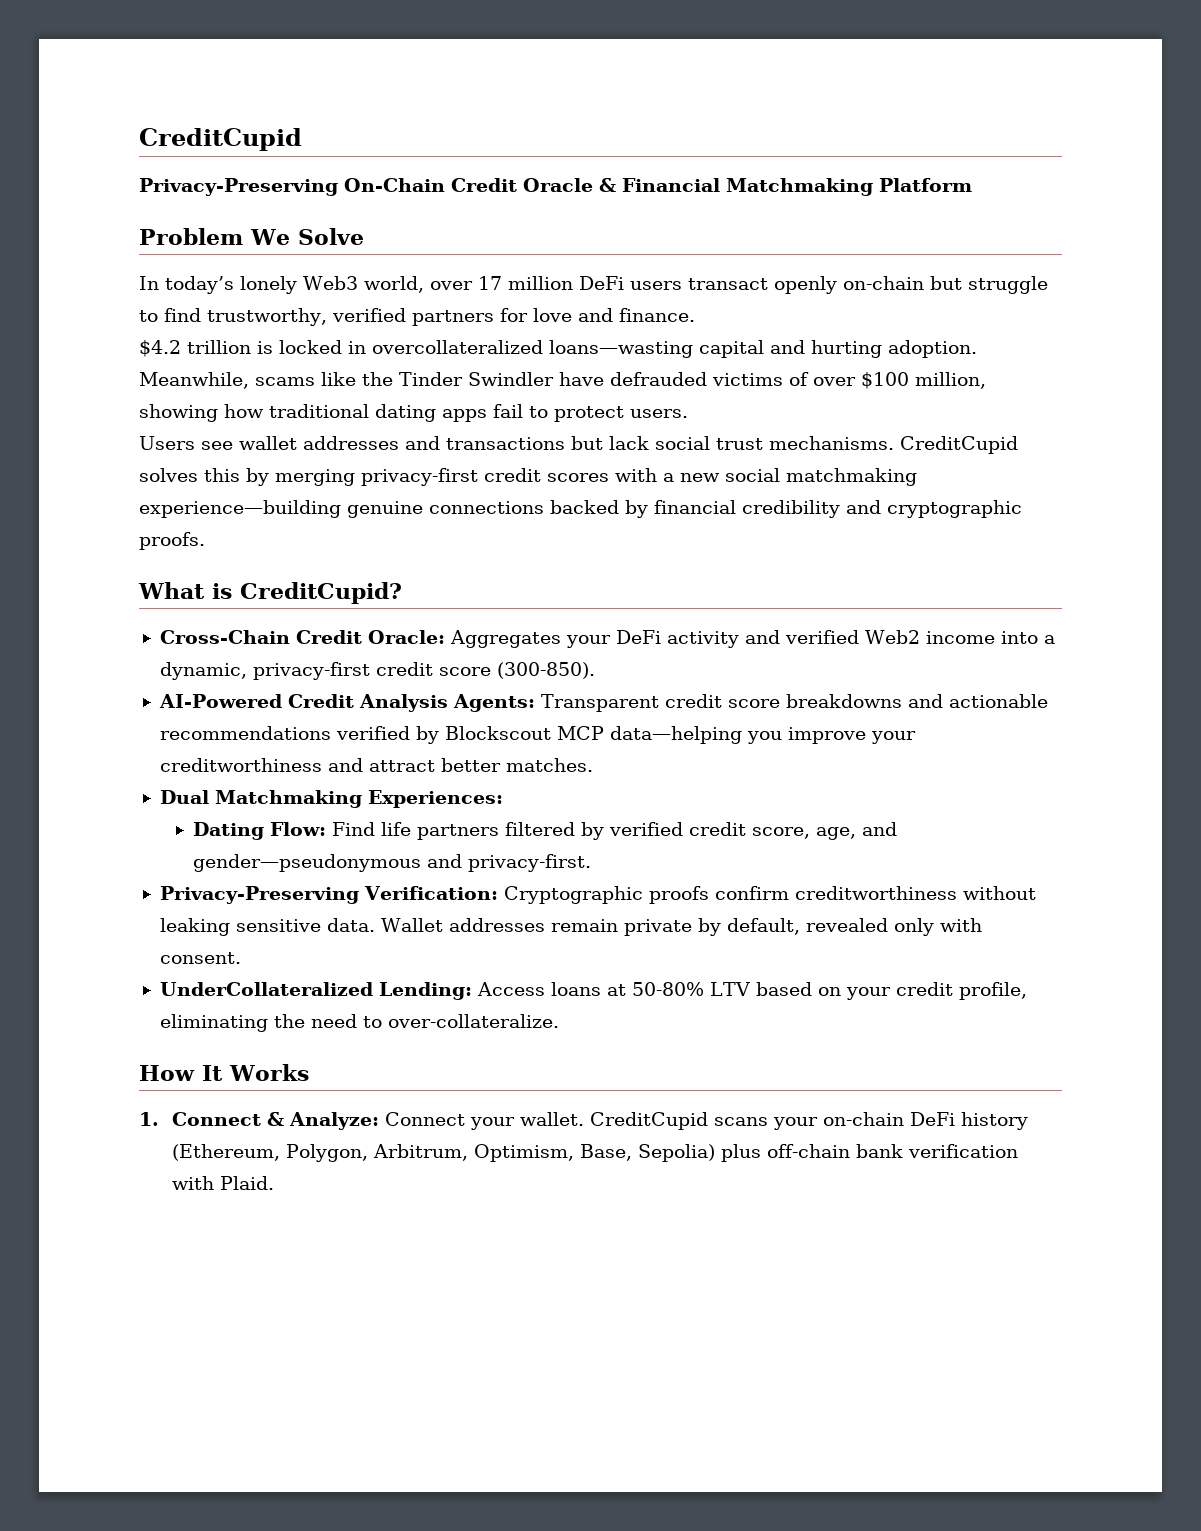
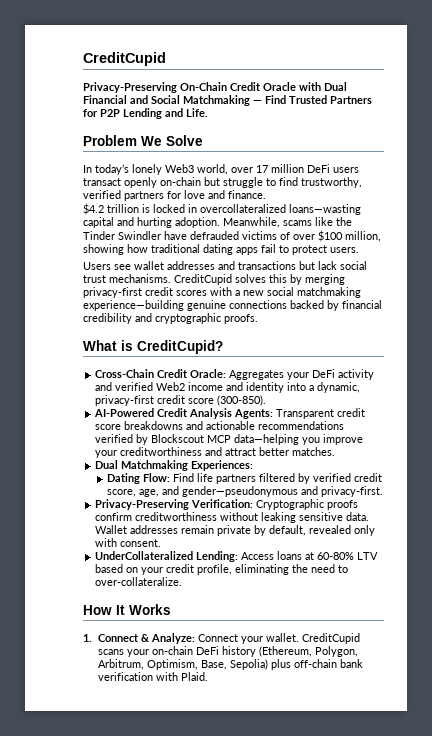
- Privacy-Preserving On-Chain Credit Oracle & Financial Matchmaking Platform
+ Privacy-Preserving On-Chain Credit Oracle with Dual Financial and Social Matchmaking — Find Trusted Partners for P2P Lending and Life.
- Cross-Chain Credit Oracle: Aggregates your DeFi activity and verified Web2 income into a dynamic, privacy-first credit score (300-850).
+ Cross-Chain Credit Oracle: Aggregates your DeFi activity and verified Web2 income and identity into a dynamic, privacy-first credit score (300-850).
- UnderCollateralized Lending: Access loans at 50-80% LTV based on your credit profile, eliminating the need to over-collateralize.
+ UnderCollateralized Lending: Access loans at 60-80% LTV based on your credit profile, eliminating the need to over-collateralize.

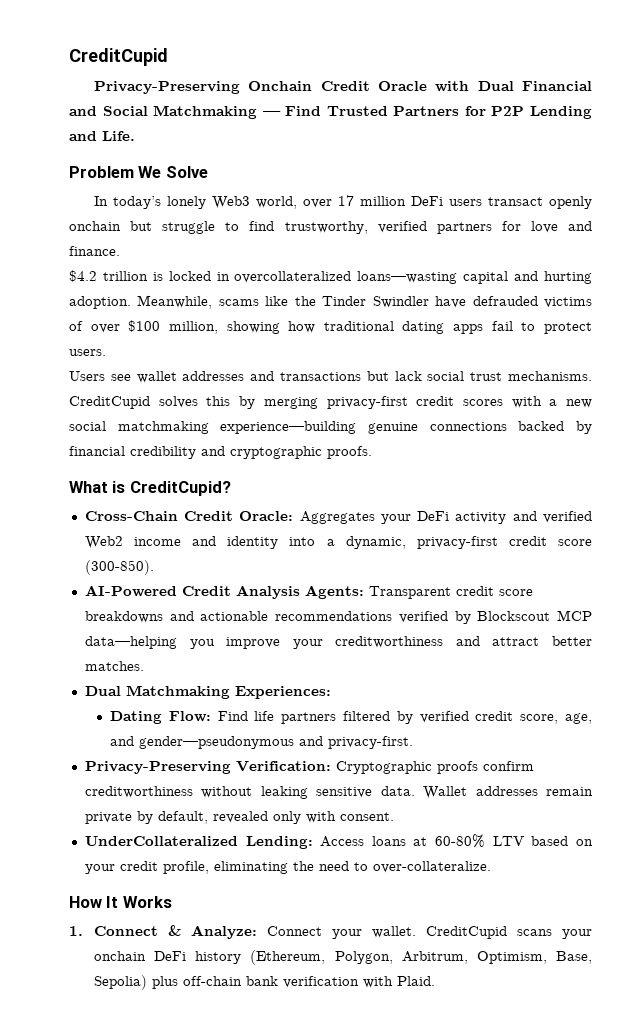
- Privacy-Preserving On-Chain Credit Oracle with Dual Financial and Social Matchmaking — Find Trusted Partners for P2P Lending and Life.
+ Privacy-Preserving Onchain Credit Oracle with Dual Financial and Social Matchmaking — Find Trusted Partners for P2P Lending and Life.
- In today’s lonely Web3 world, over 17 million DeFi users transact openly on-chain but struggle to find trustworthy, verified partners for love and finance.
+ In today’s lonely Web3 world, over 17 million DeFi users transact openly onchain but struggle to find trustworthy, verified partners for love and finance.
- CreditCupid scans your on-chain DeFi history (Ethereum, Polygon, Arbitrum, Optimism, Base, Sepolia) plus off-chain bank verification with Plaid.
+ CreditCupid scans your onchain DeFi history (Ethereum, Polygon, Arbitrum, Optimism, Base, Sepolia) plus off-chain bank verification with Plaid.

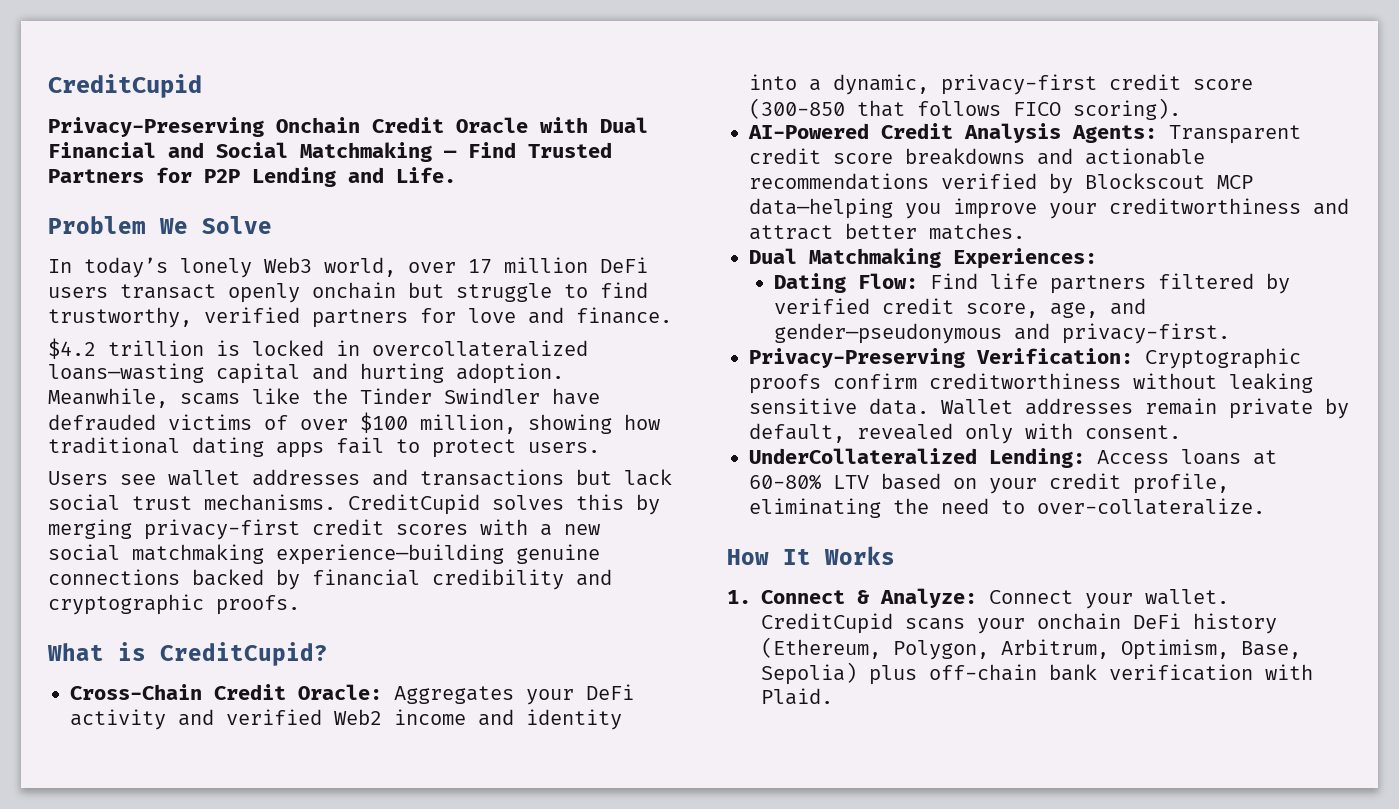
- Cross-Chain Credit Oracle: Aggregates your DeFi activity and verified Web2 income and identity into a dynamic, privacy-first credit score (300-850).
+ Cross-Chain Credit Oracle: Aggregates your DeFi activity and verified Web2 income and identity into a dynamic, privacy-first credit score (300-850 that follows FICO scoring).

